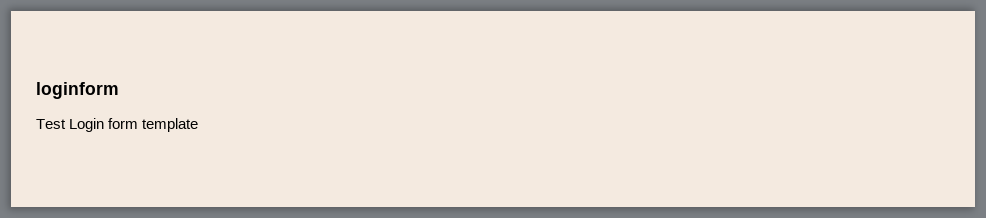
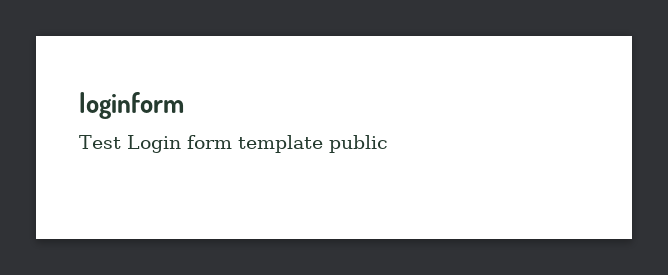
- Test Login form template
+ Test Login form template public

